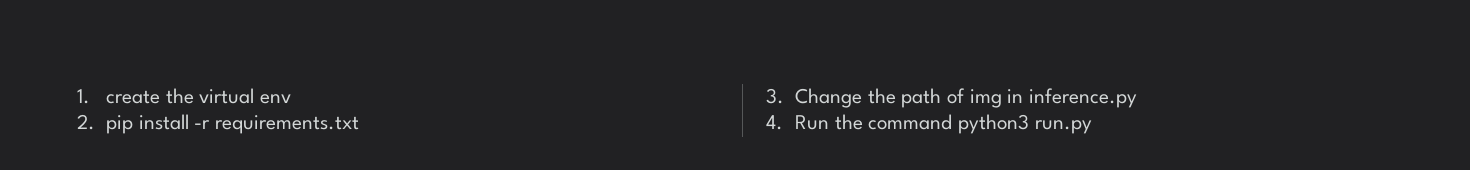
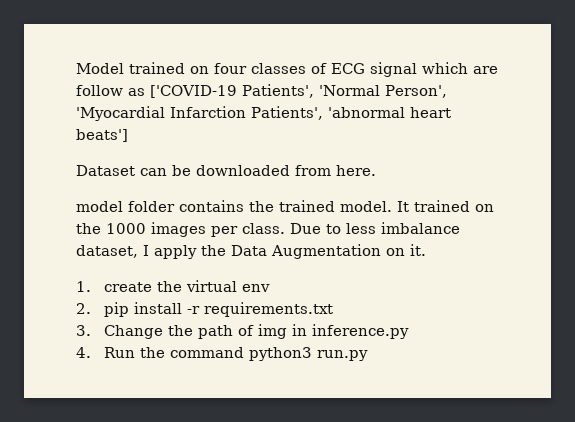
+ Model trained on four classes of ECG signal which are follow as ['COVID-19 Patients', 'Normal Person', 'Myocardial Infarction Patients', 'abnormal heart beats']
+ Dataset can be downloaded from here.
+ model folder contains the trained model. It trained on the 1000 images per class. Due to less imbalance dataset, I apply the Data Augmentation on it.

